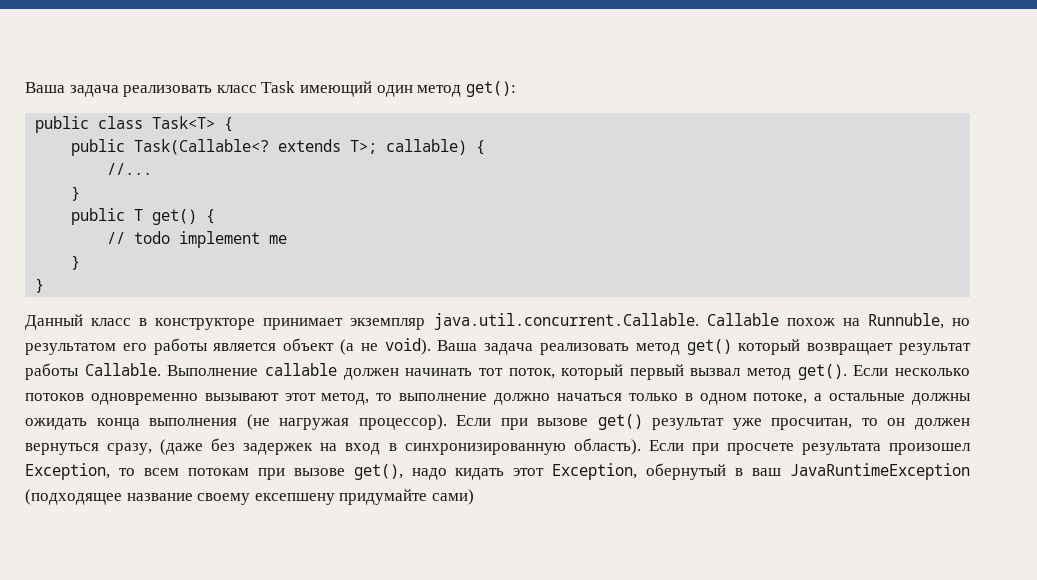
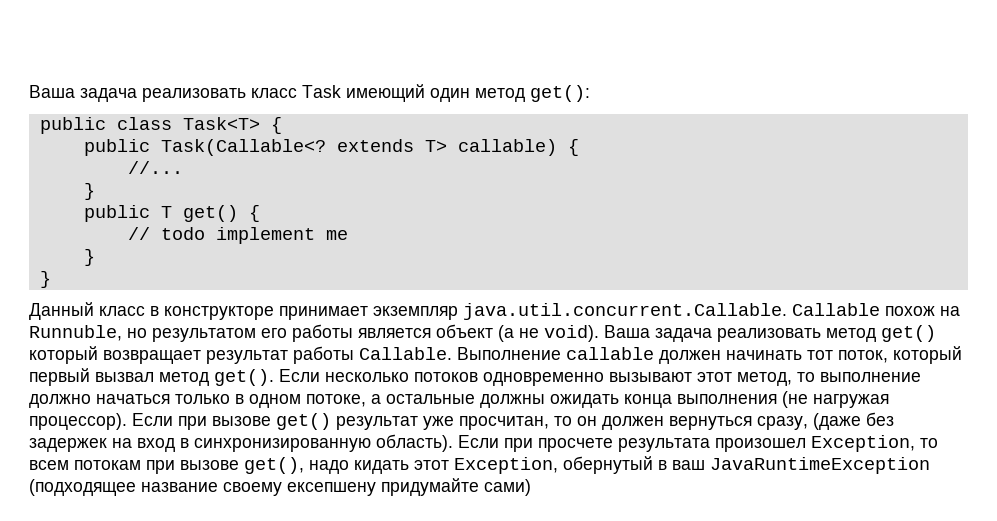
- public Task(Callable<? extends T>; callable) {
+ public Task(Callable<? extends T> callable) {

